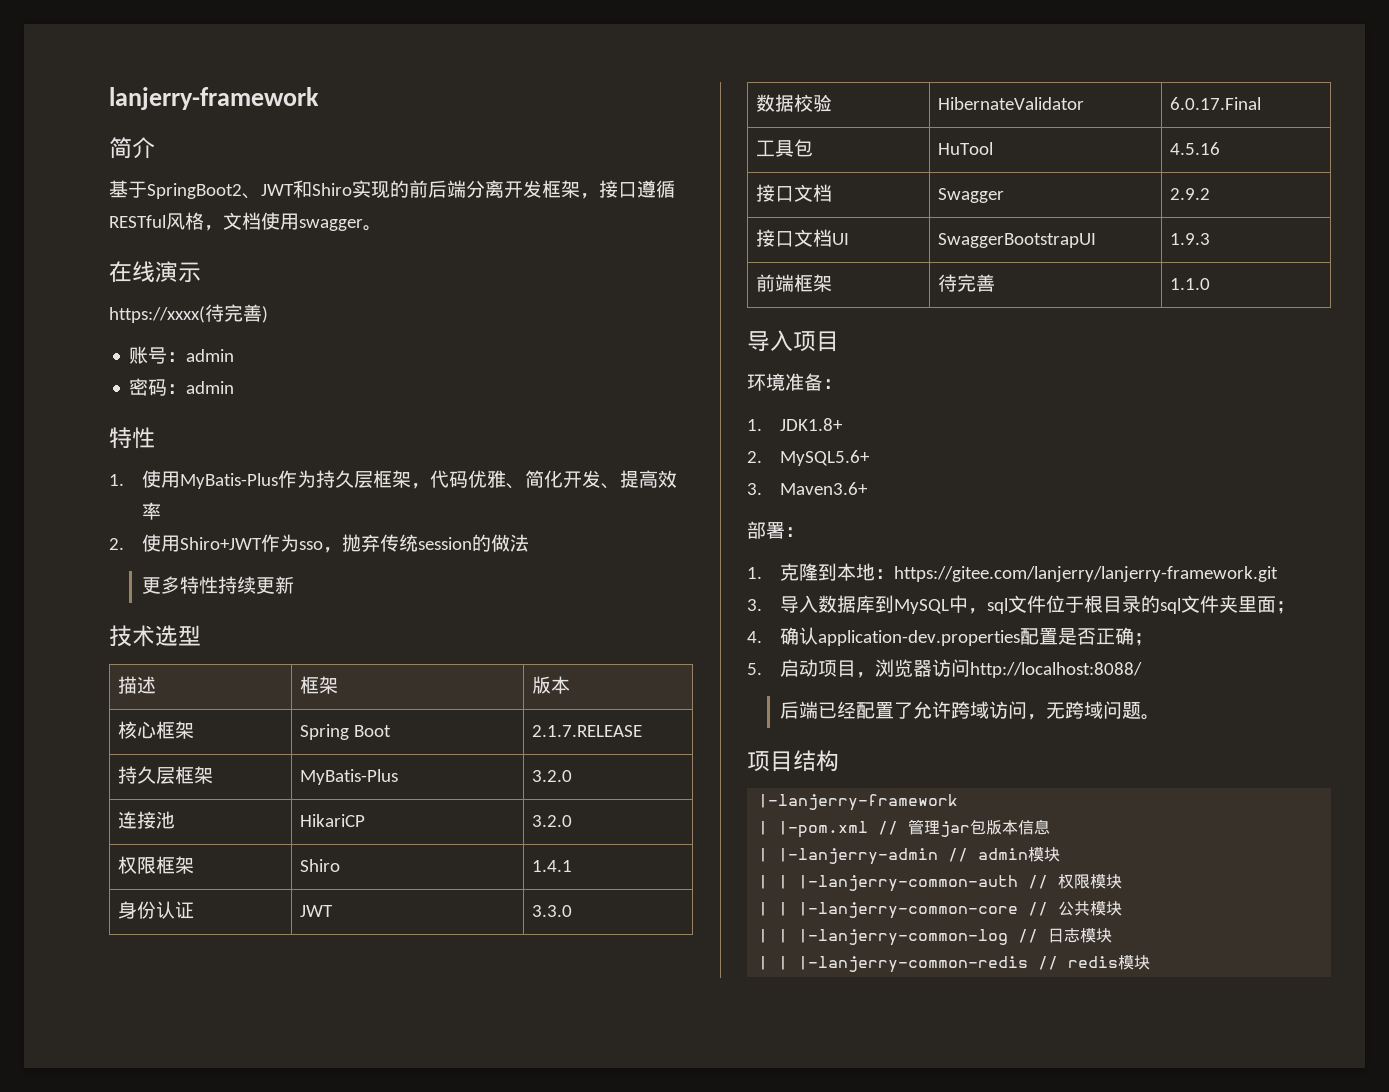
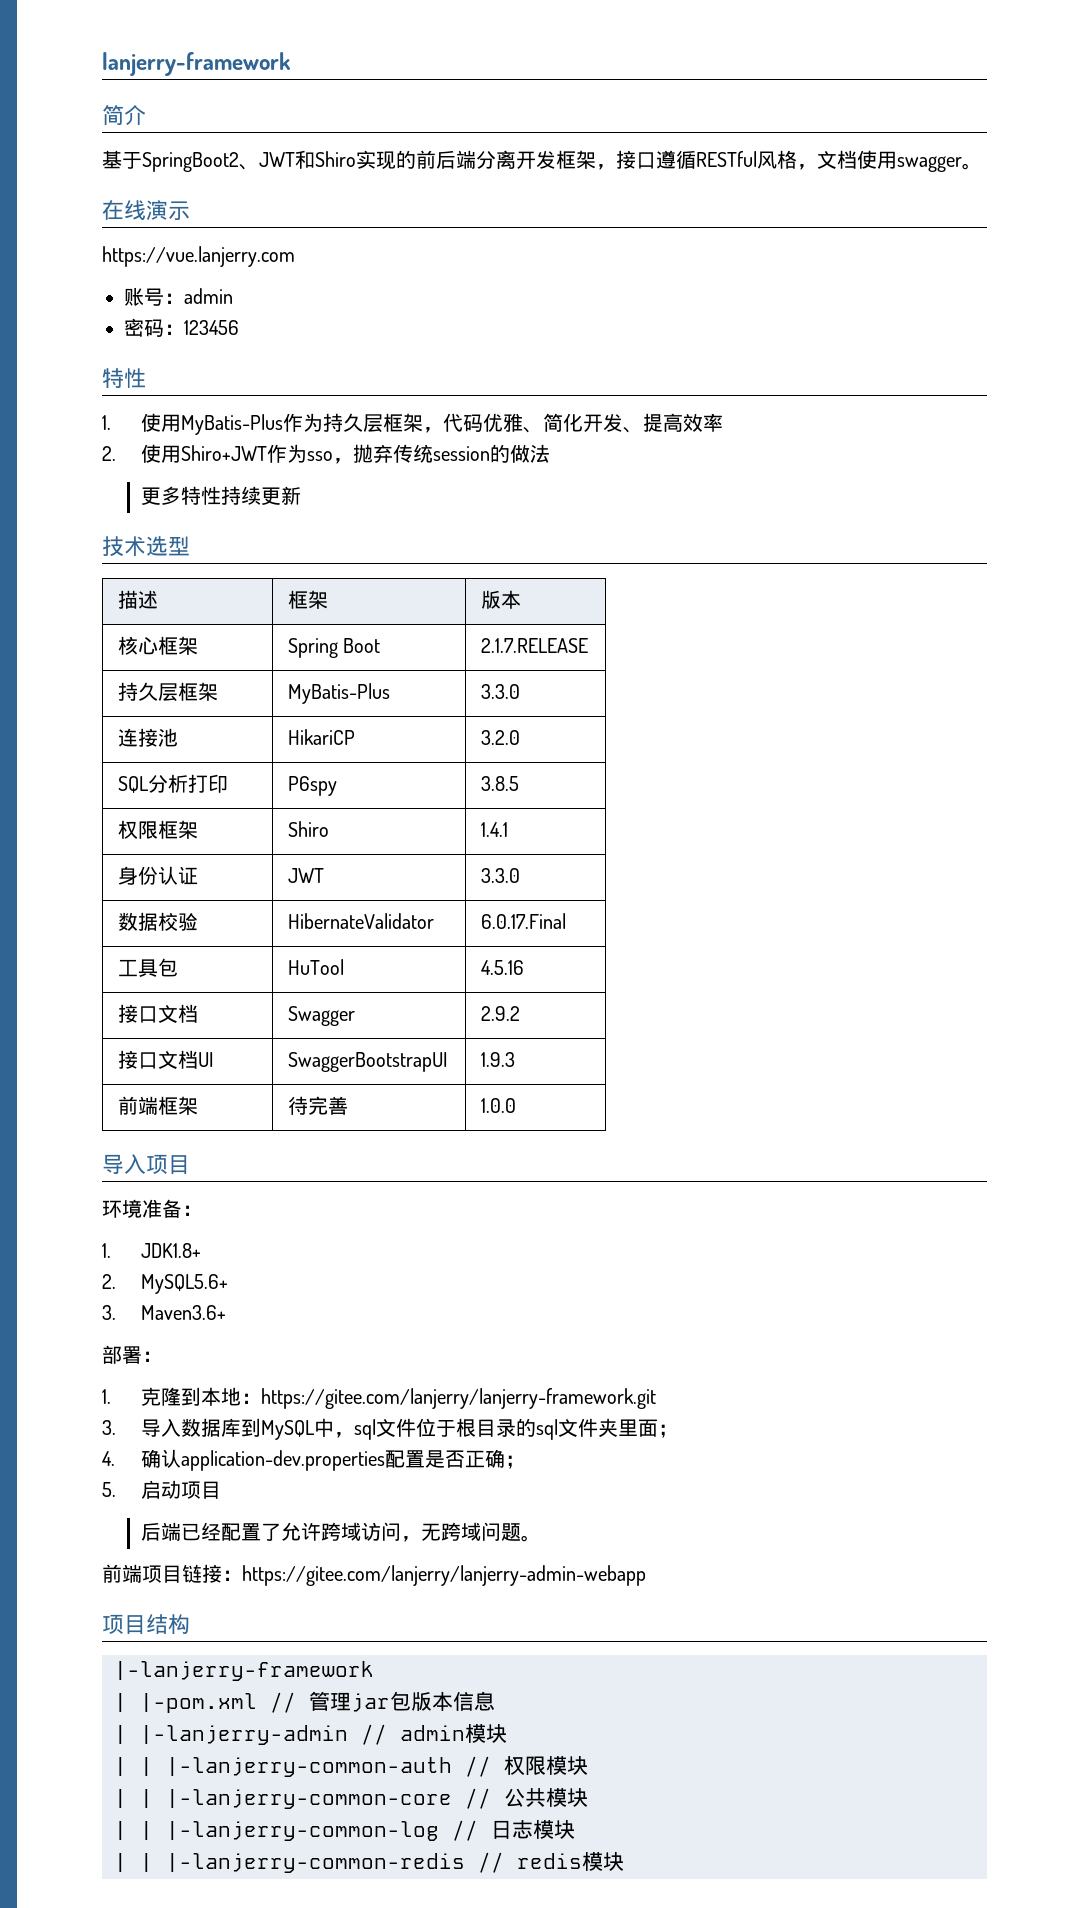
- https://xxxx(待完善)
+ https://vue.lanjerry.com
- 密码：admin
+ 密码：123456
- 持久层框架 | MyBatis-Plus | 3.2.0
+ 持久层框架 | MyBatis-Plus | 3.3.0
+ SQL分析打印 | P6spy | 3.8.5
- 前端框架 | 待完善 | 1.1.0
+ 前端框架 | 待完善 | 1.0.0
- 5.启动项目，浏览器访问http://localhost:8088/
+ 5.启动项目
+ 前端项目链接：https://gitee.com/lanjerry/lanjerry-admin-webapp

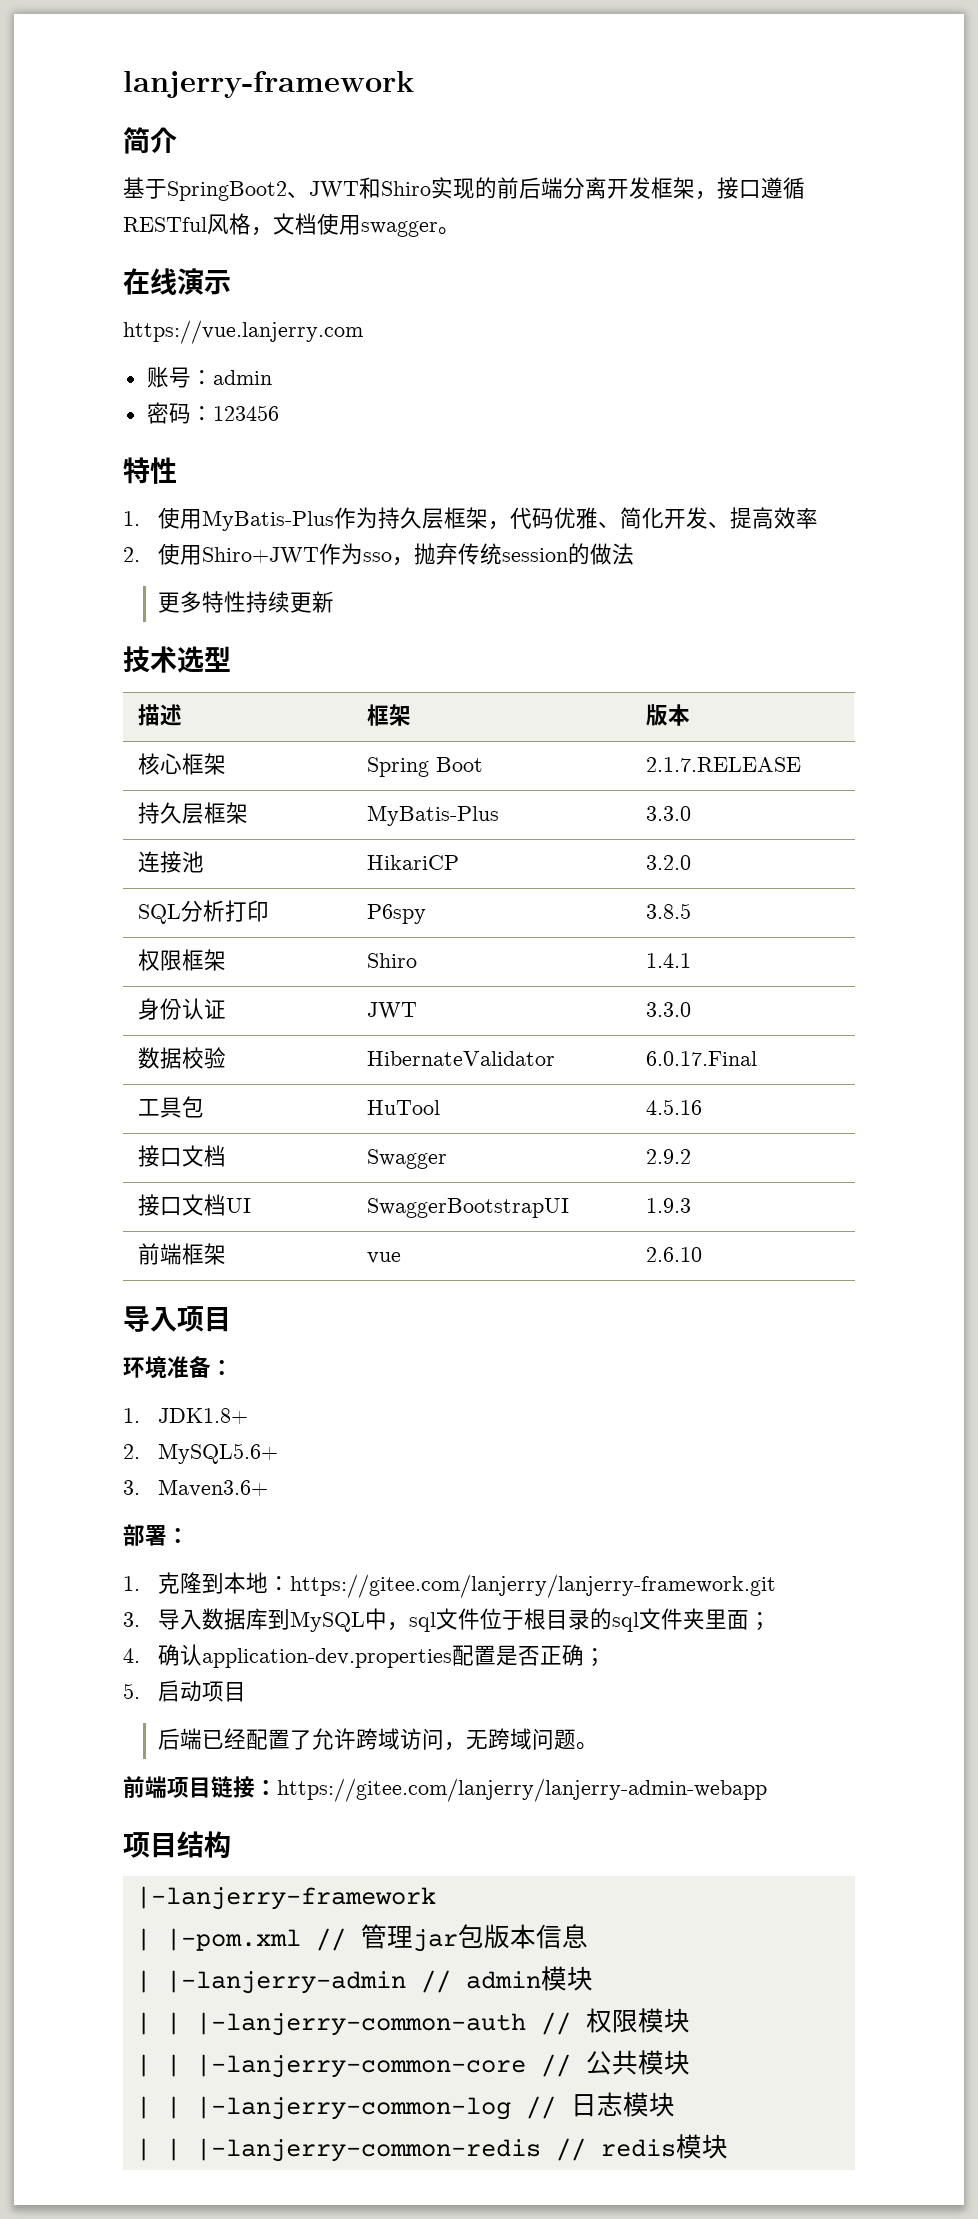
- 前端框架 | 待完善 | 1.0.0
+ 前端框架 | vue | 2.6.10

